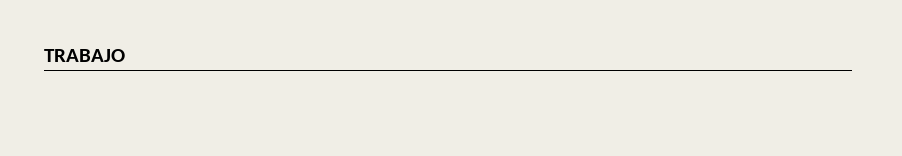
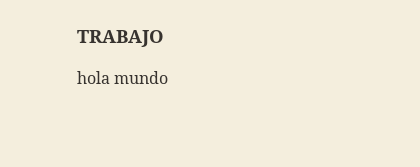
+ hola mundo

